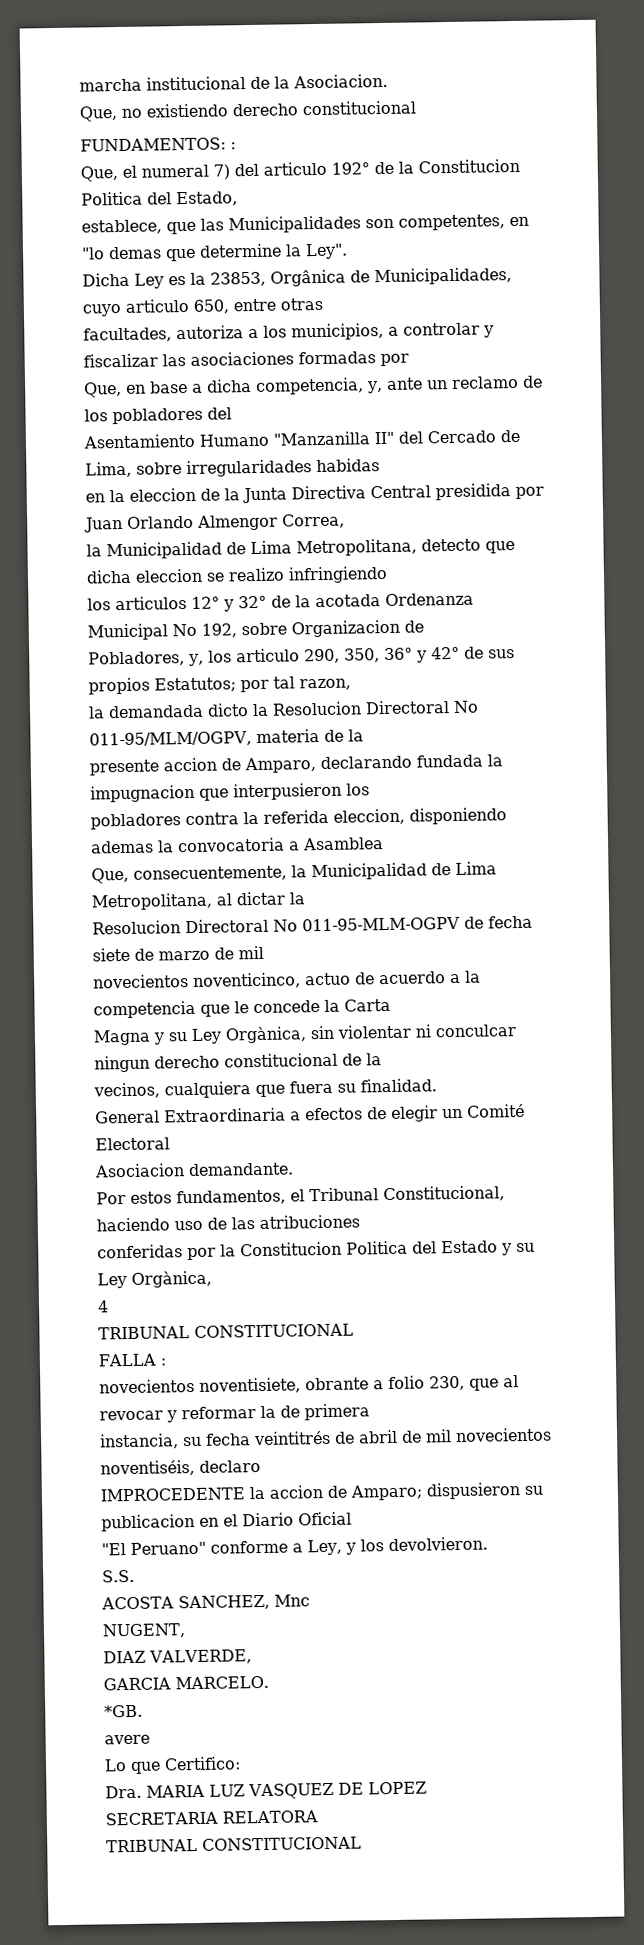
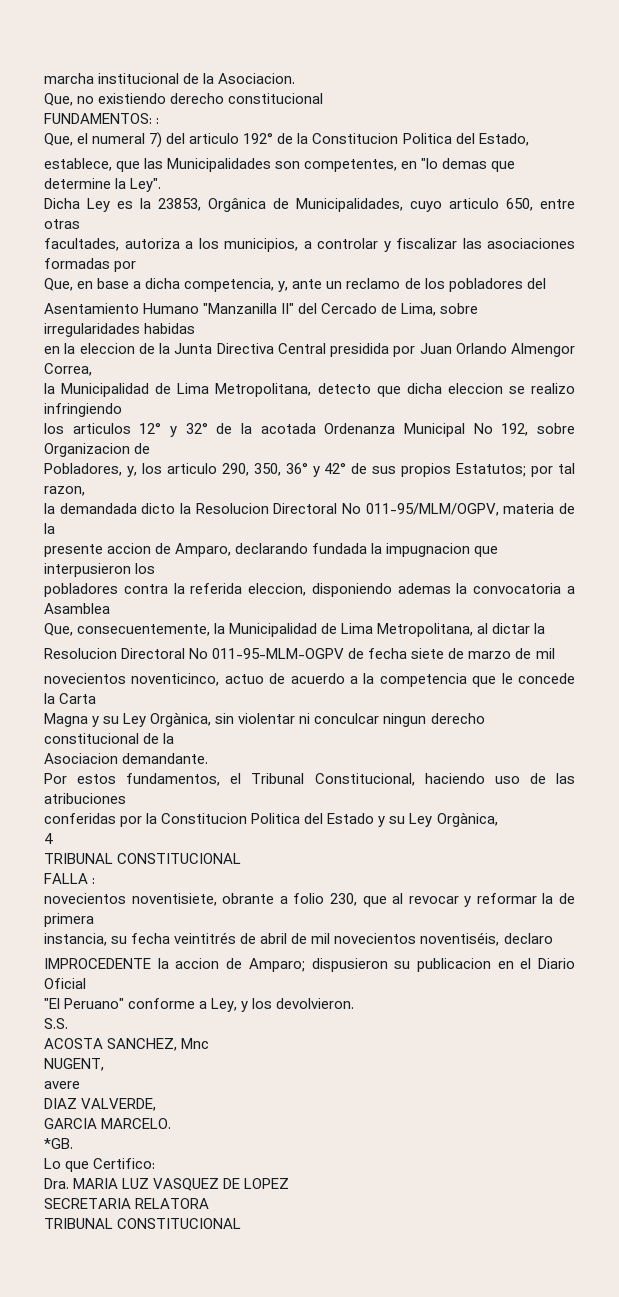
- vecinos, cualquiera que fuera su finalidad.
- General Extraordinaria a efectos de elegir un Comité Electoral
+ avere
- avere

